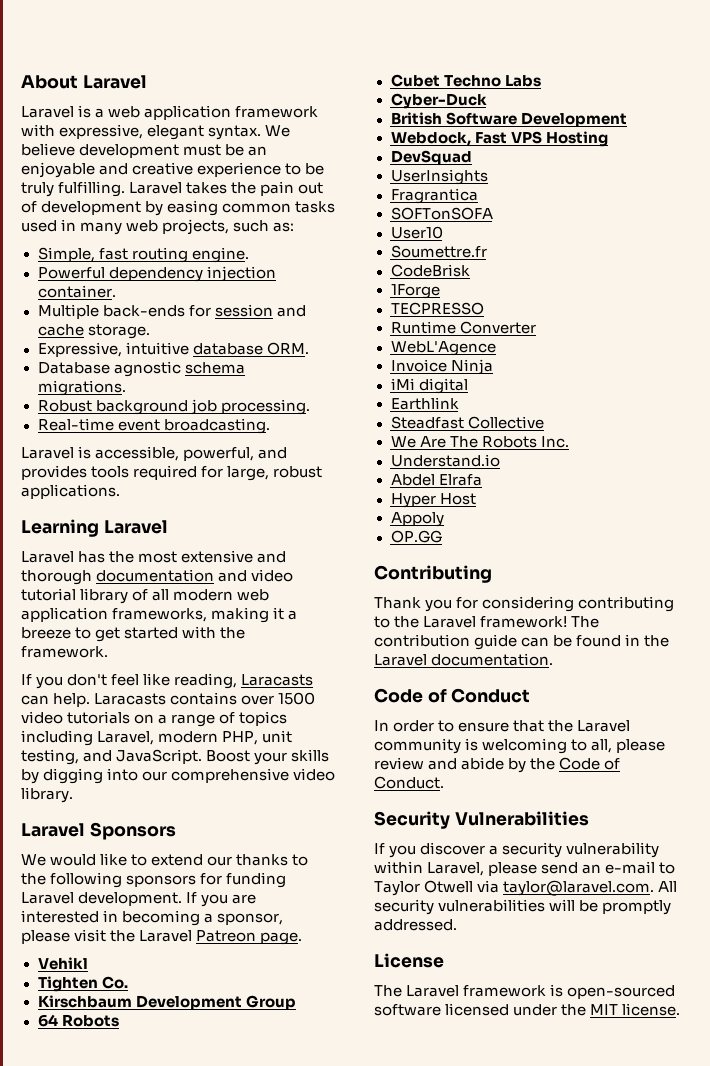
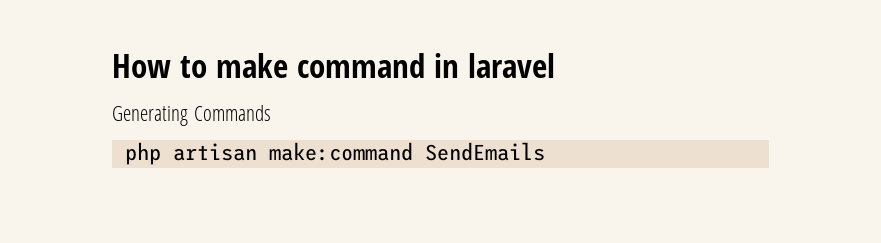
- About Laravel
- Laravel is a web application framework with expressive, elegant syntax. We believe development must be an enjoyable and creative experience to be truly fulfilling. Laravel takes the pain out of development by easing common tasks used in many web projects, such as:
- Simple, fast routing engine.
- Powerful dependency injection container.
- Multiple back-ends for session and cache storage.
- Expressive, intuitive database ORM.
- Database agnostic schema migrations.
- Robust background job processing.
- Real-time event broadcasting.
- Laravel is accessible, powerful, and provides tools required for large, robust applications.
- Learning Laravel
- Laravel has the most extensive and thorough documentation and video tutorial library of all modern web application frameworks, making it a breeze to get started with the framework.
- If you don't feel like reading, Laracasts can help. Laracasts contains over 1500 video tutorials on a range of topics including Laravel, modern PHP, unit testing, and JavaScript. Boost your skills by digging into our comprehensive video library.
- Laravel Sponsors
- We would like to extend our thanks to the following sponsors for funding Laravel development. If you are interested in becoming a sponsor, please visit the Laravel Patreon page.
- Vehikl
- Tighten Co.
- Kirschbaum Development Group
- 64 Robots
- Cubet Techno Labs
- Cyber-Duck
- British Software Development
- Webdock, Fast VPS Hosting
- DevSquad
- UserInsights
- Fragrantica
- SOFTonSOFA
- User10
- Soumettre.fr
- CodeBrisk
- 1Forge
- TECPRESSO
- Runtime Converter
- WebL'Agence
- Invoice Ninja
- iMi digital
- Earthlink
- Steadfast Collective
- We Are The Robots Inc.
- Understand.io
- Abdel Elrafa
- Hyper Host
- Appoly
- OP.GG
- Contributing
- Thank you for considering contributing to the Laravel framework! The contribution guide can be found in the Laravel documentation.
- Code of Conduct
- In order to ensure that the Laravel community is welcoming to all, please review and abide by the Code of Conduct.
- Security Vulnerabilities
- If you discover a security vulnerability within Laravel, please send an e-mail to Taylor Otwell via taylor@laravel.com. All security vulnerabilities will be promptly addressed.
- License
- The Laravel framework is open-sourced software licensed under the MIT license.
+ How to make command in laravel
+ Generating Commands
+ php artisan make:command SendEmails

